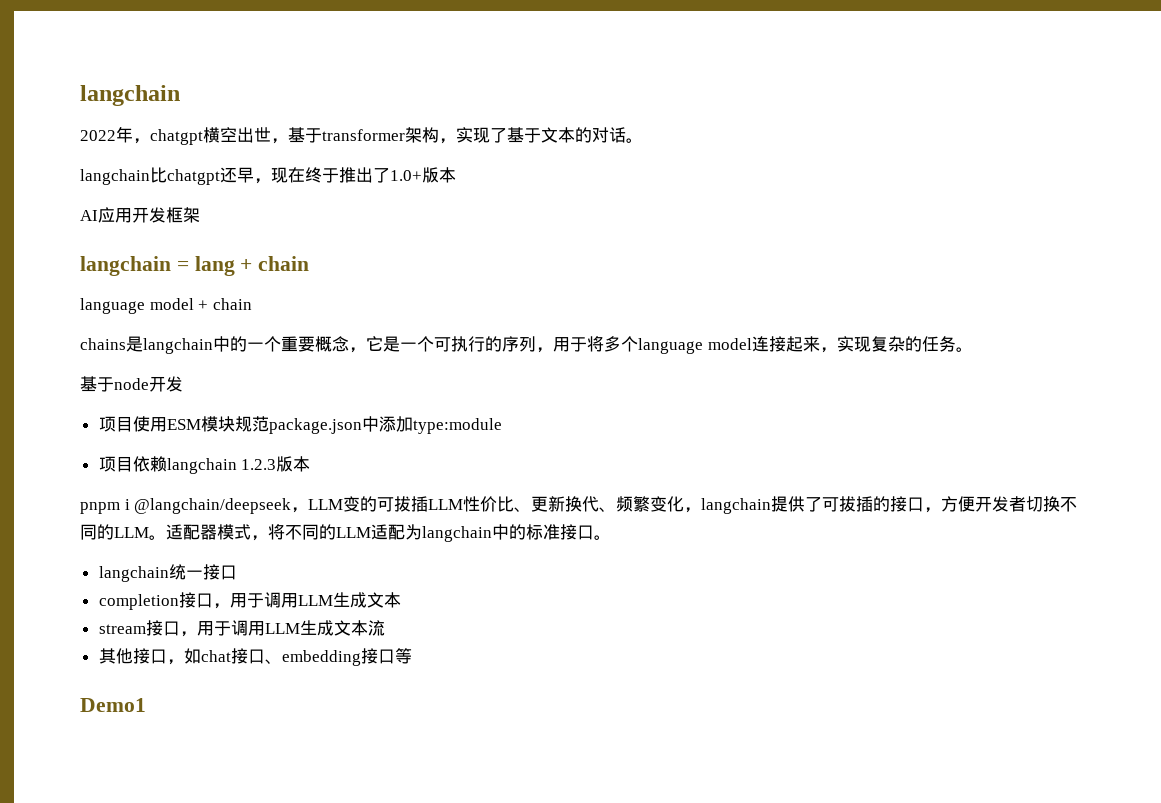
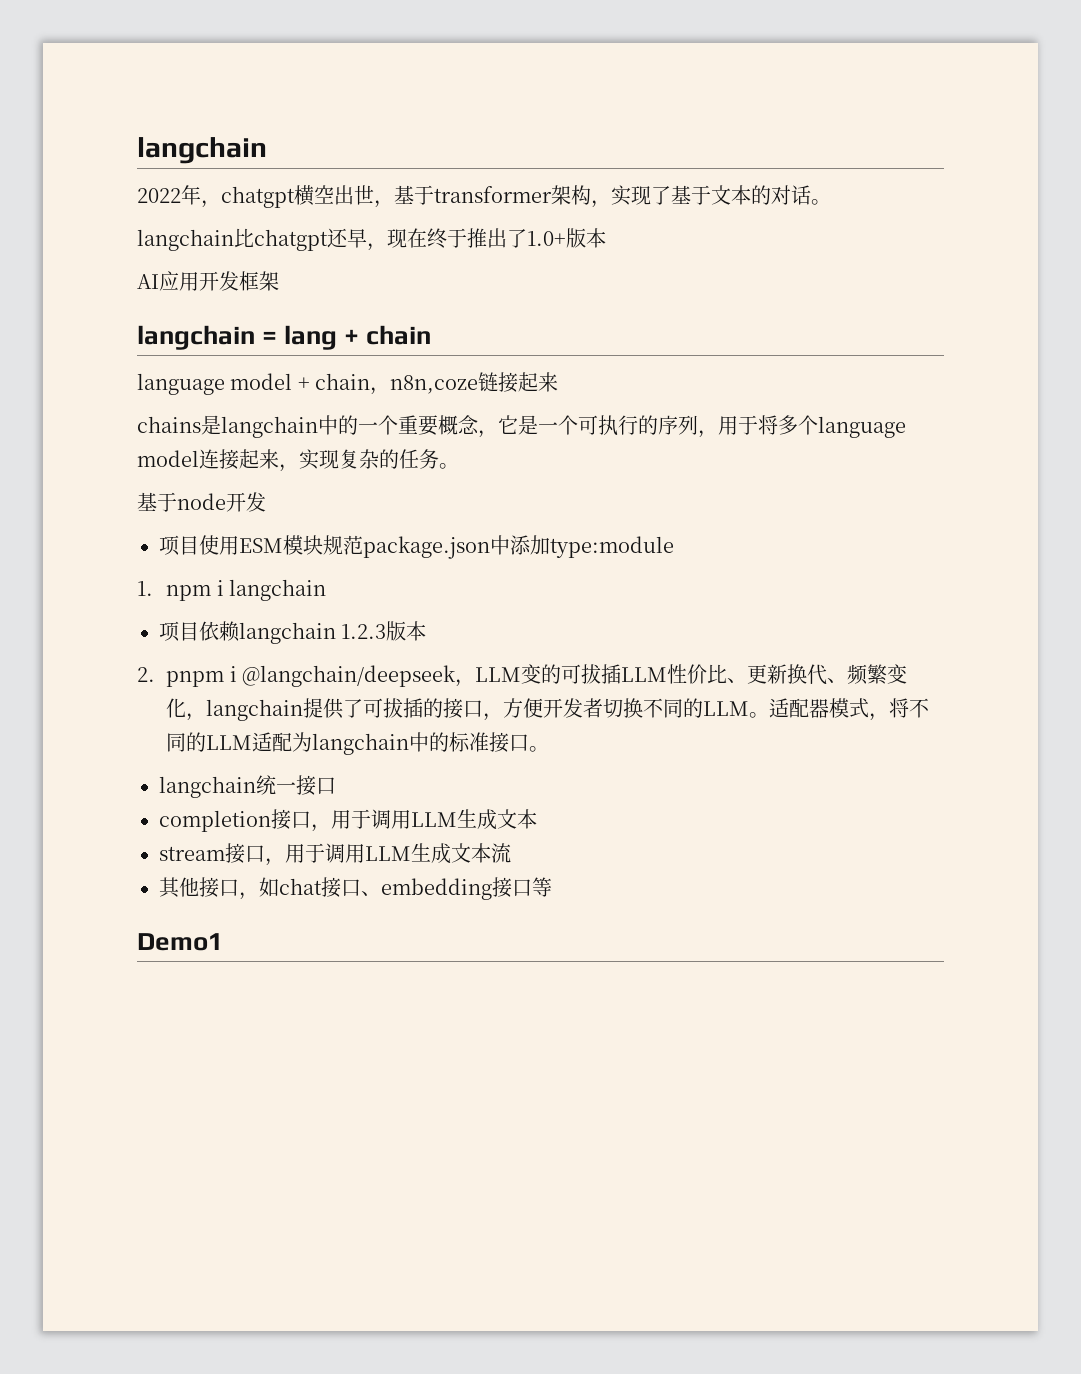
- language model + chain
+ language model + chain，n8n,coze链接起来
+ 1. npm i langchain
- pnpm i @langchain/deepseek，LLM变的可拔插LLM性价比、更新换代、频繁变化，langchain提供了可拔插的接口，方便开发者切换不同的LLM。
+ 2. pnpm i @langchain/deepseek，LLM变的可拔插LLM性价比、更新换代、频繁变化，langchain提供了可拔插的接口，方便开发者切换不同的LLM。

